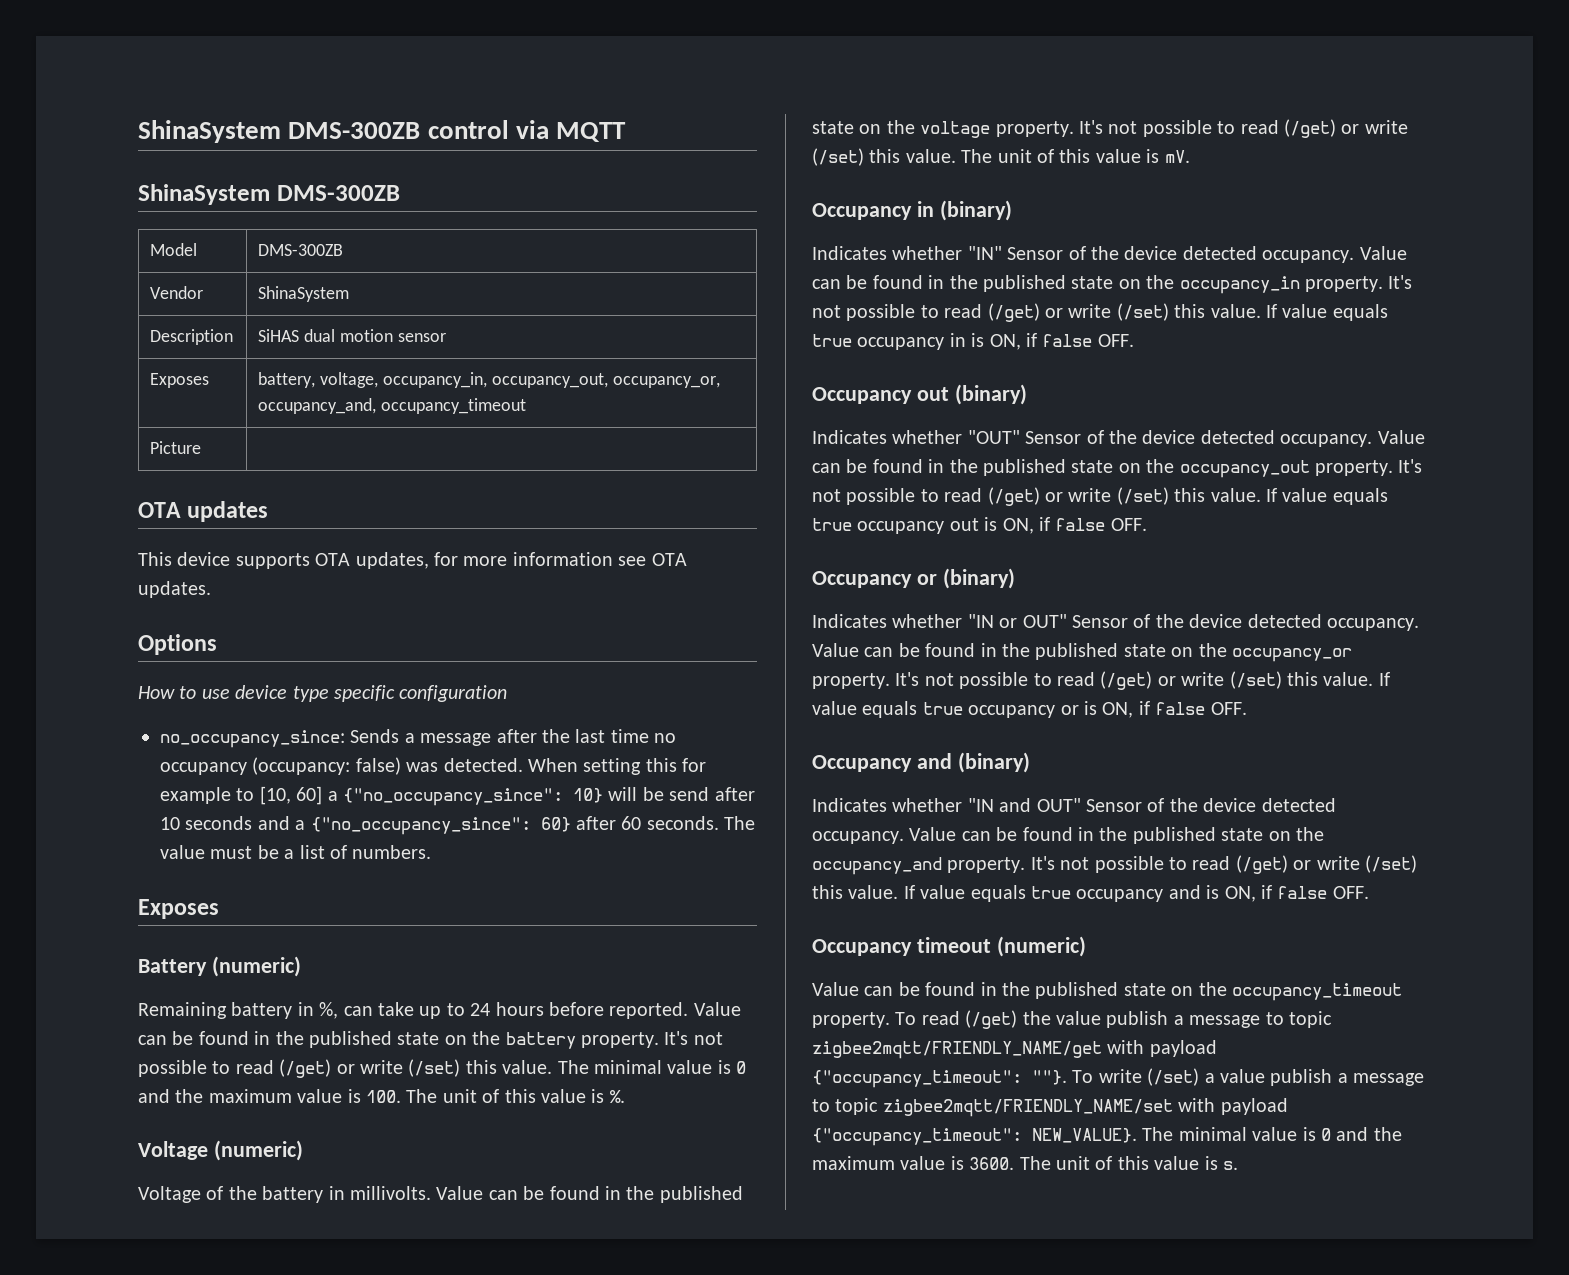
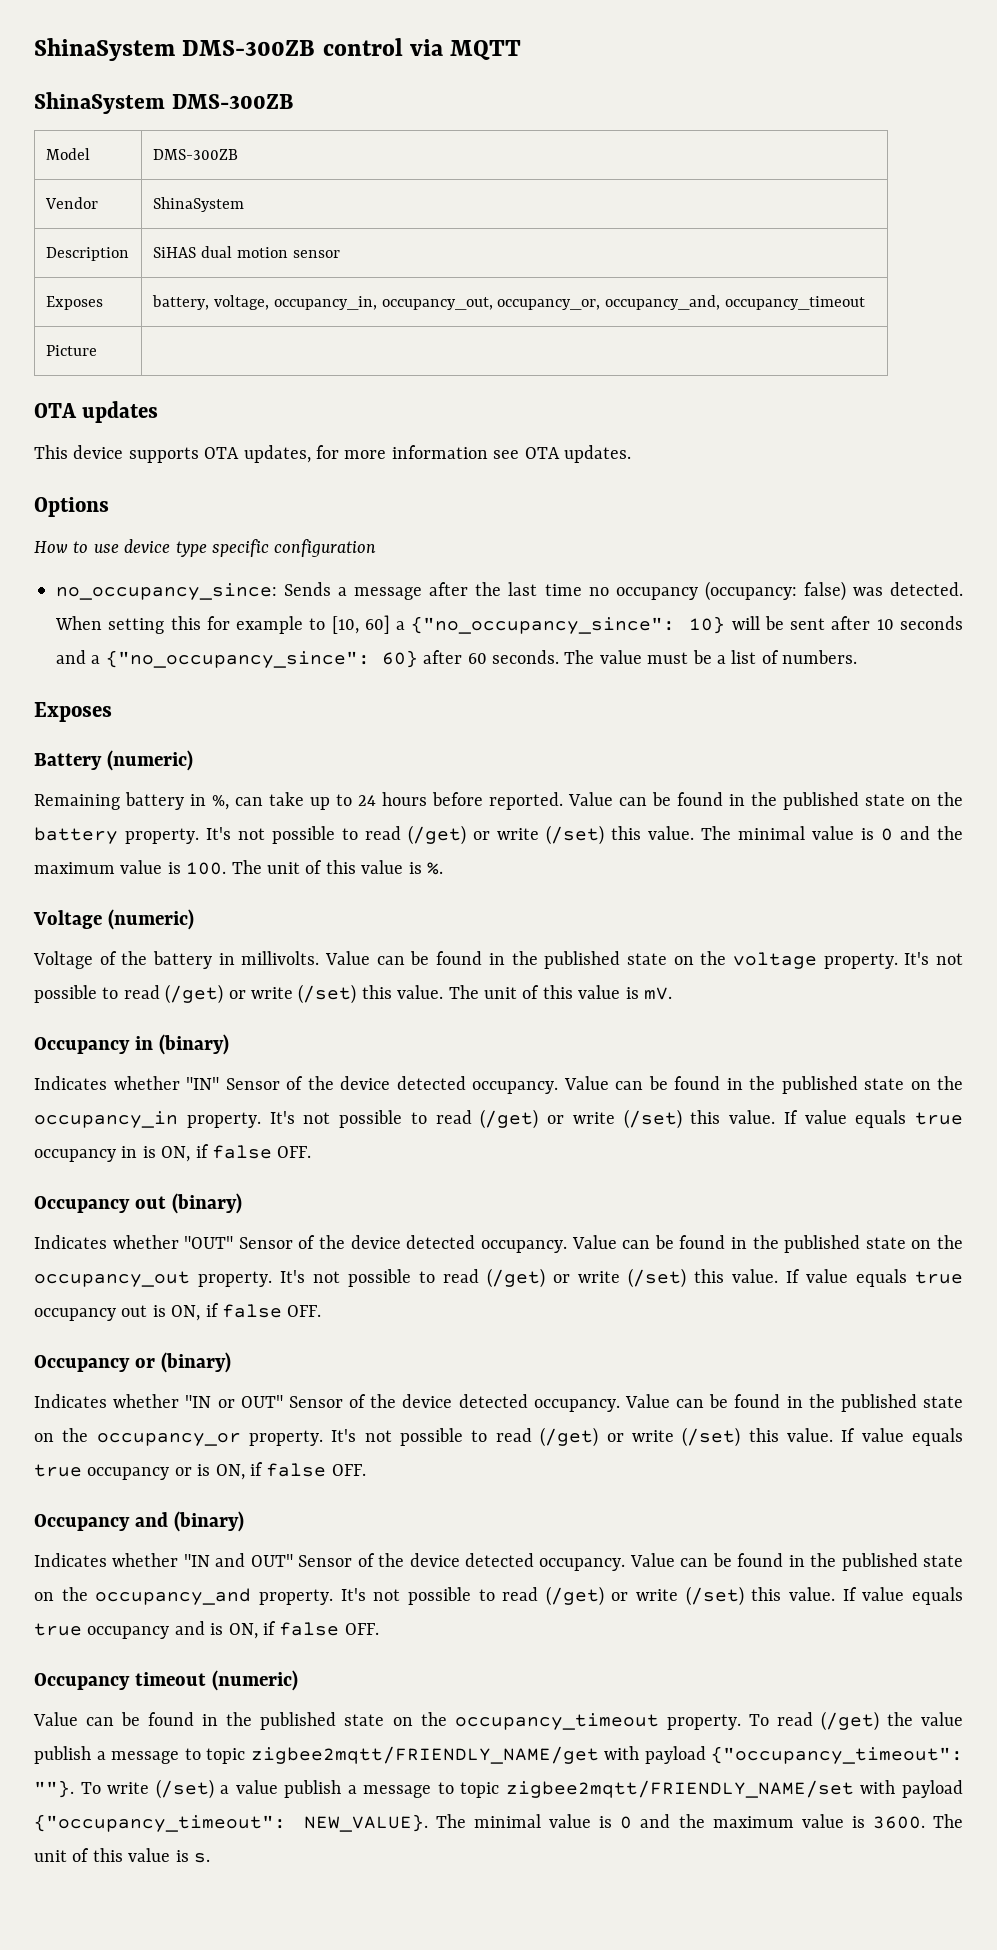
- When setting this for example to [10, 60] a {"no_occupancy_since": 10} will be send after 10 seconds and a {"no_occupancy_since": 60} after 60 seconds.
+ When setting this for example to [10, 60] a {"no_occupancy_since": 10} will be sent after 10 seconds and a {"no_occupancy_since": 60} after 60 seconds.

